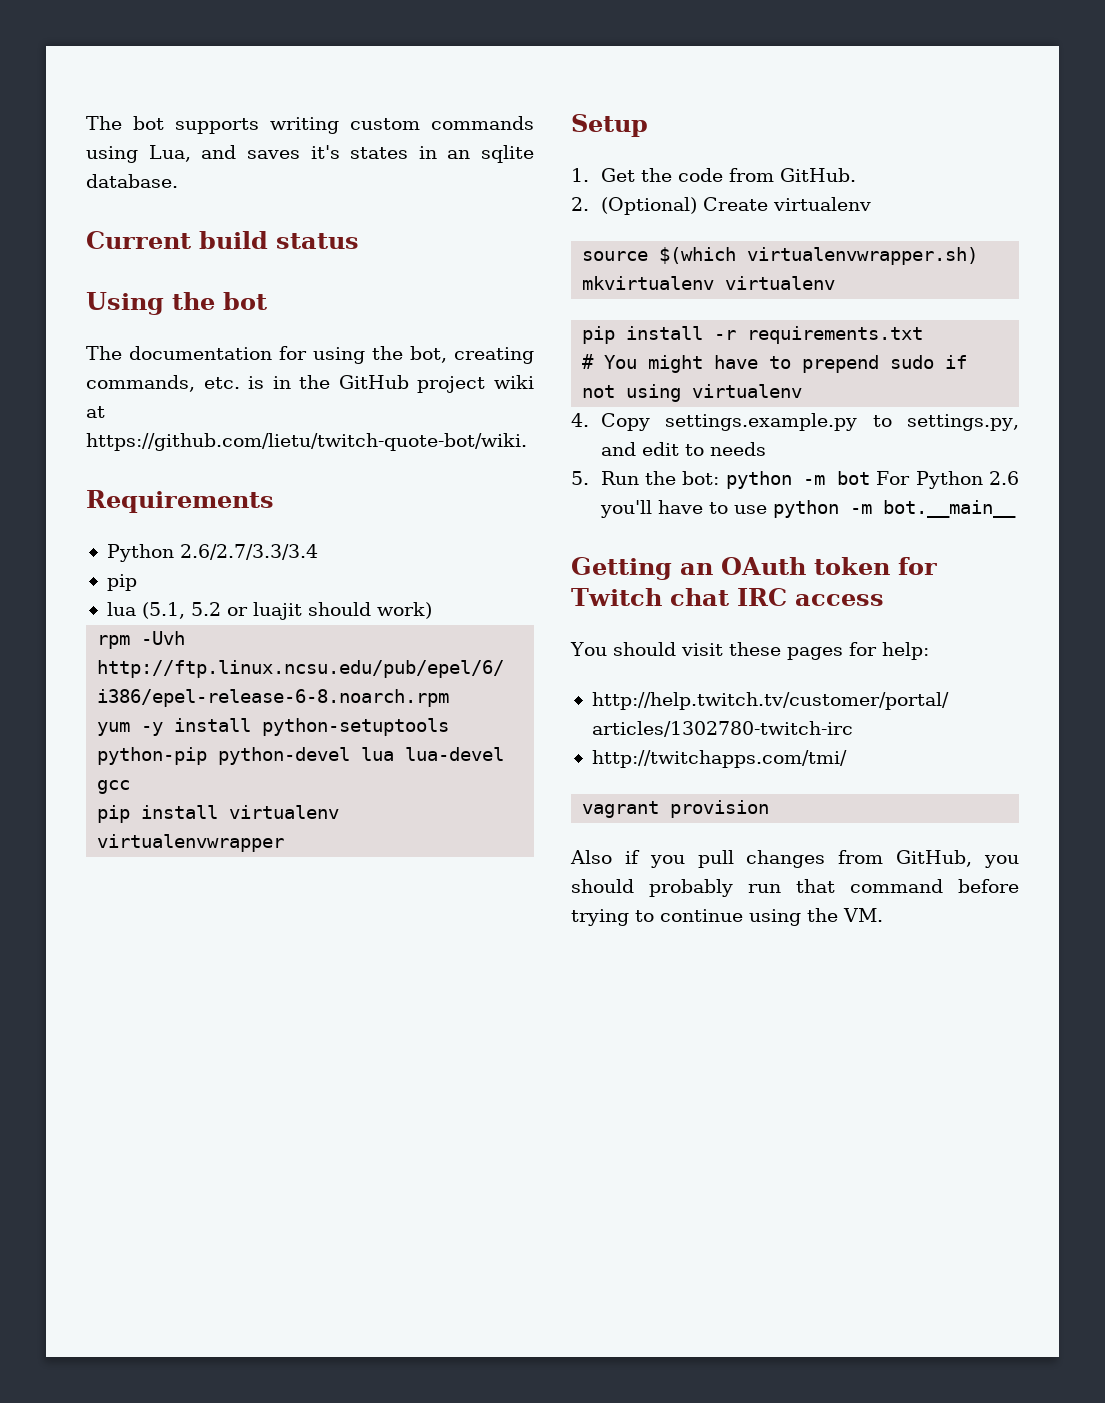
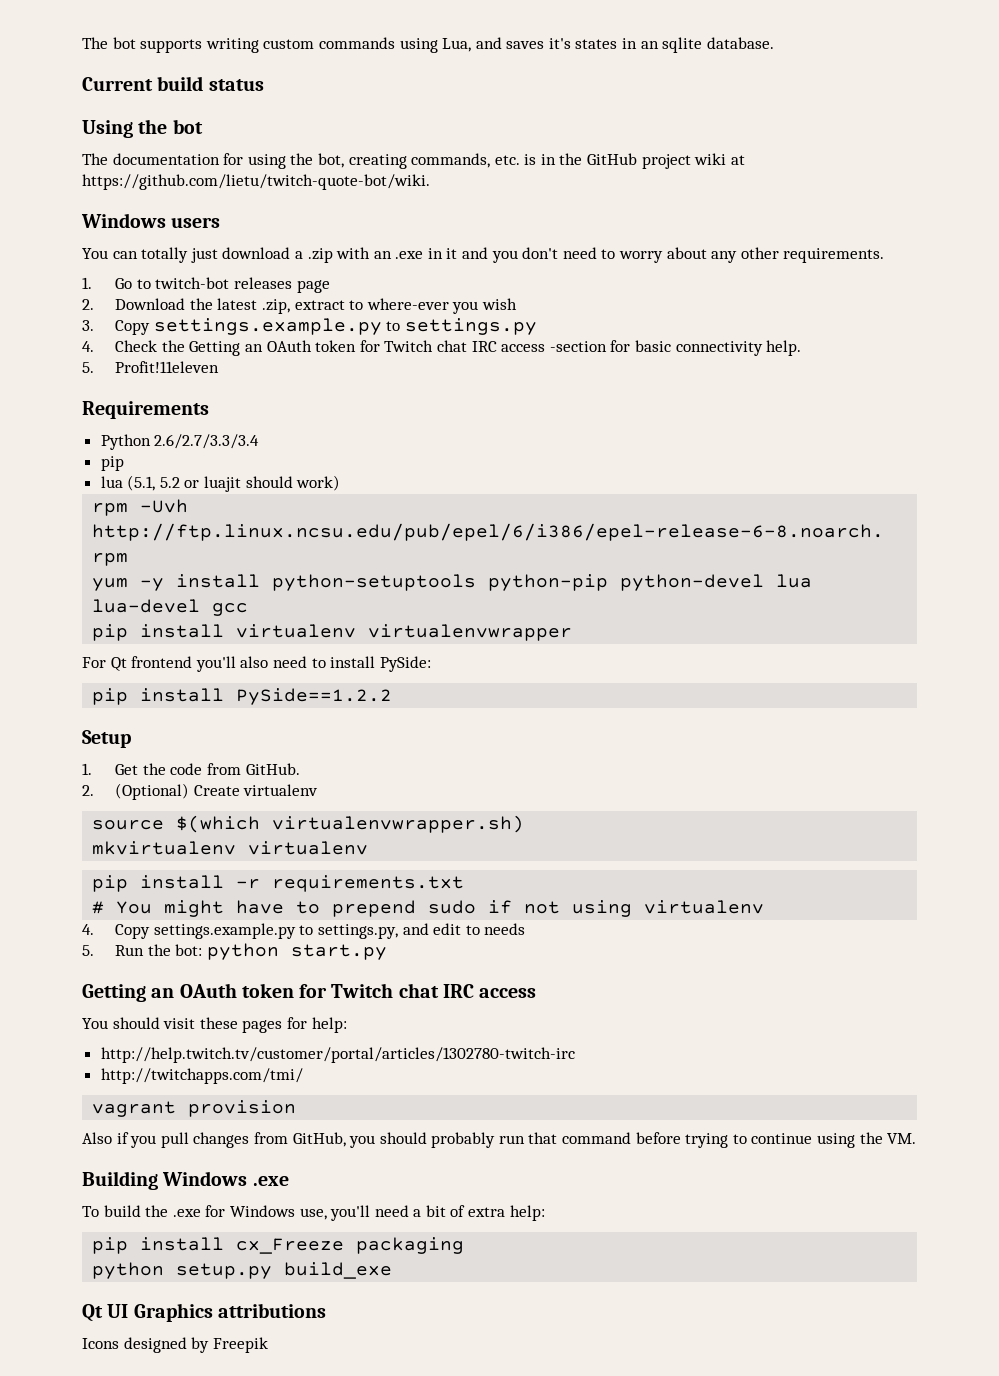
+ Windows users
+ You can totally just download a .zip with an .exe in it and you don't need to worry about any other requirements.
+ 1. Go to twitch-bot releases page
+ 2. Download the latest .zip, extract to where-ever you wish
+ 3. Copy settings.example.py to settings.py
+ 4. Check the Getting an OAuth token for Twitch chat IRC access -section for basic connectivity help.
+ 5. Profit!11eleven
+ For Qt frontend you'll also need to install PySide:
+ pip install PySide==1.2.2
- 5. Run the bot: python -m bot For Python 2.6 you'll have to use python -m bot.__main__
+ 5. Run the bot: python start.py
+ Building Windows .exe
+ To build the .exe for Windows use, you'll need a bit of extra help:
+ pip install cx_Freeze packaging
+ python setup.py build_exe
+ Qt UI Graphics attributions
+ Icons designed by Freepik

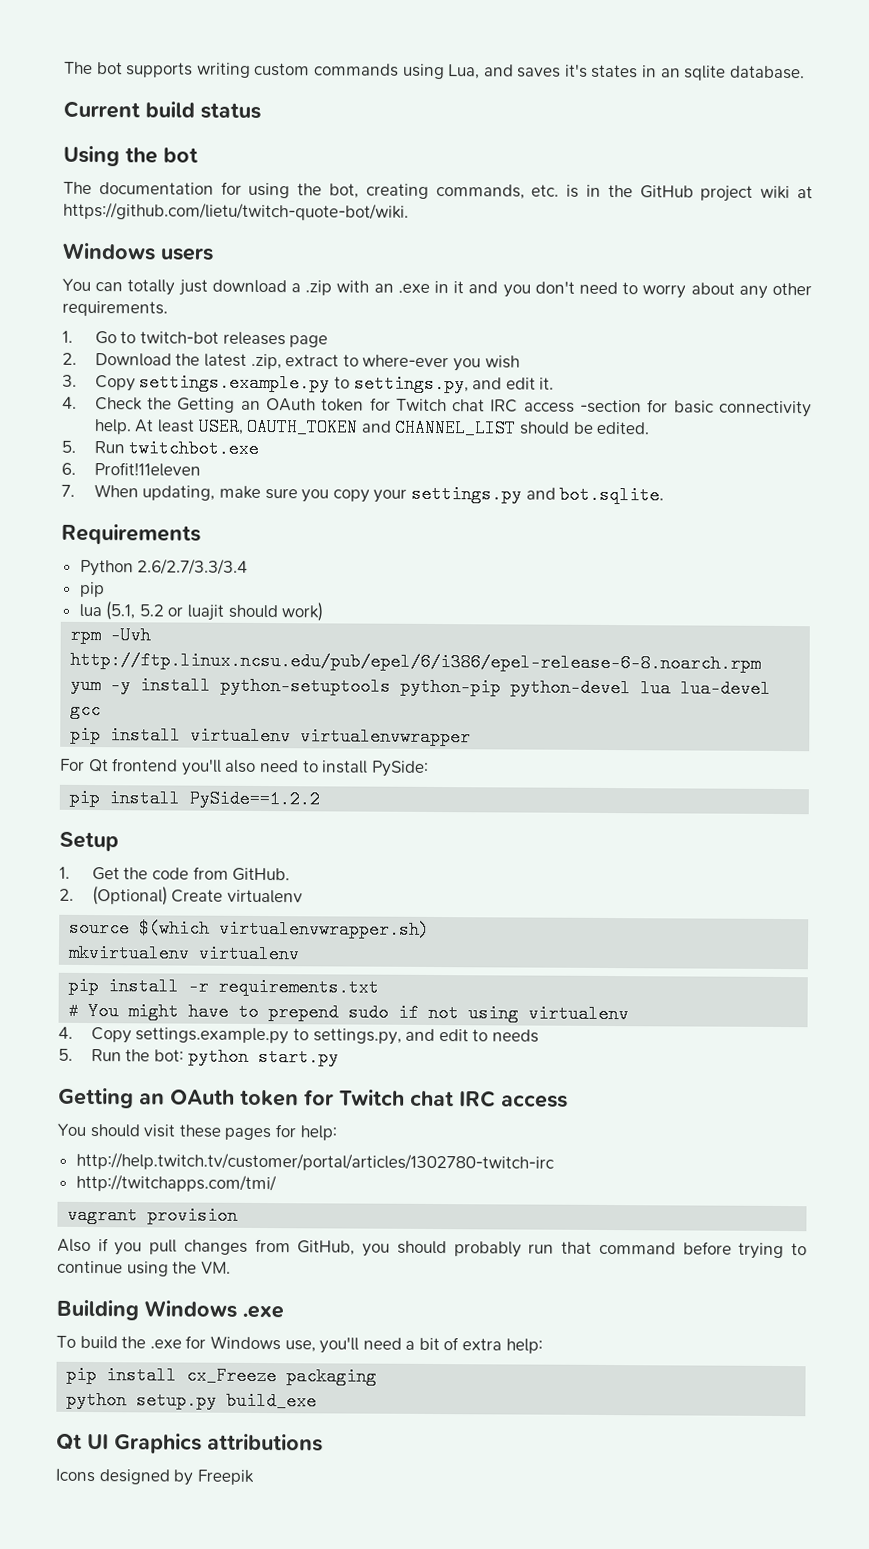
- 3. Copy settings.example.py to settings.py
+ 3. Copy settings.example.py to settings.py, and edit it.
- 4. Check the Getting an OAuth token for Twitch chat IRC access -section for basic connectivity help.
- 5. Profit!11eleven
+ 4. Check the Getting an OAuth token for Twitch chat IRC access -section for basic connectivity help. At least USER, OAUTH_TOKEN and CHANNEL_LIST should be edited.
+ 5. Run twitchbot.exe
+ 6. Profit!11eleven
+ 7. When updating, make sure you copy your settings.py and bot.sqlite.

